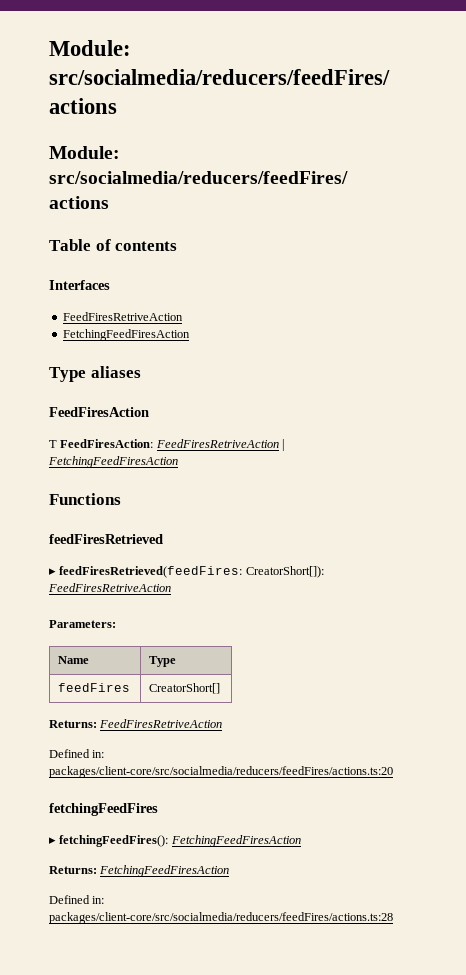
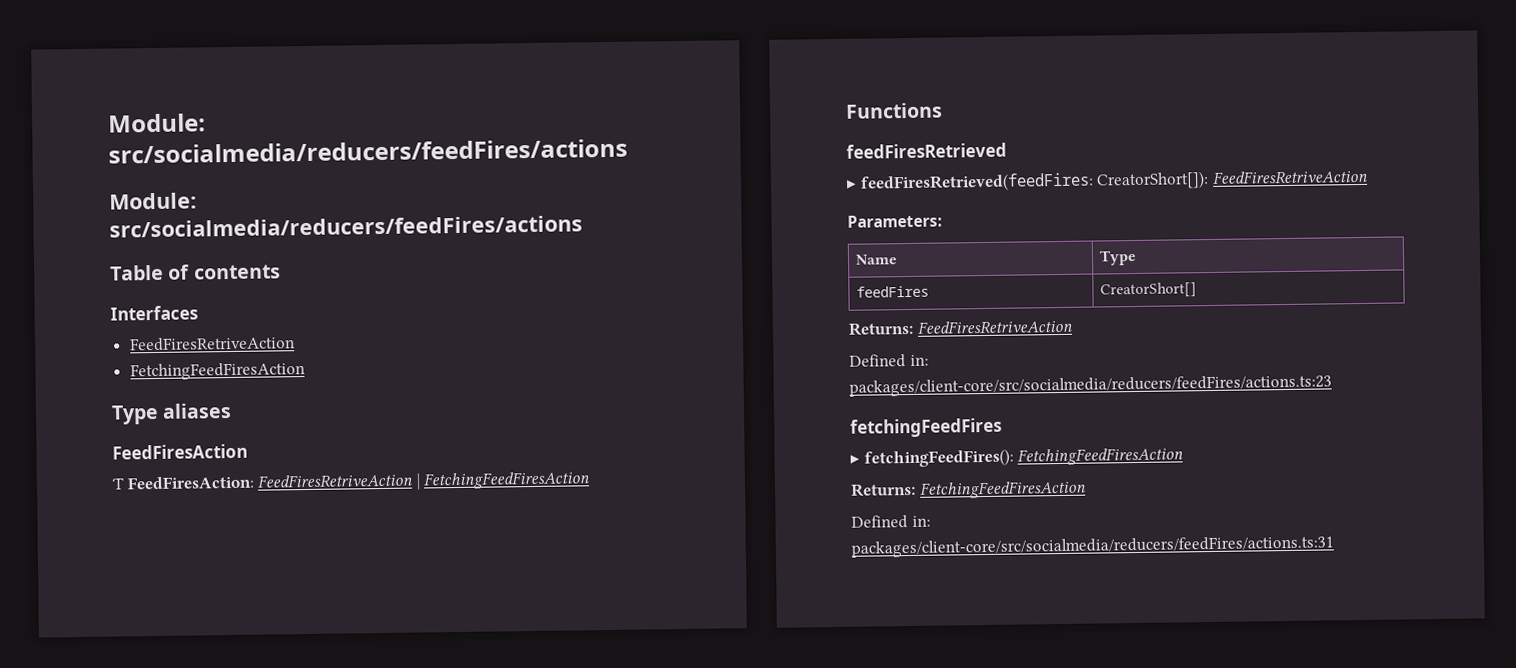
- Defined in: packages/client-core/src/socialmedia/reducers/feedFires/actions.ts:20
+ Defined in: packages/client-core/src/socialmedia/reducers/feedFires/actions.ts:23
- Defined in: packages/client-core/src/socialmedia/reducers/feedFires/actions.ts:28
+ Defined in: packages/client-core/src/socialmedia/reducers/feedFires/actions.ts:31

